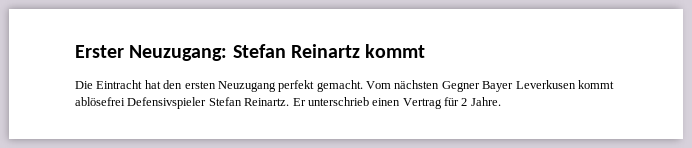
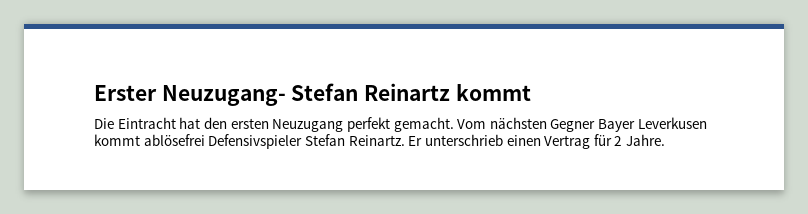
- Erster Neuzugang: Stefan Reinartz kommt
+ Erster Neuzugang- Stefan Reinartz kommt

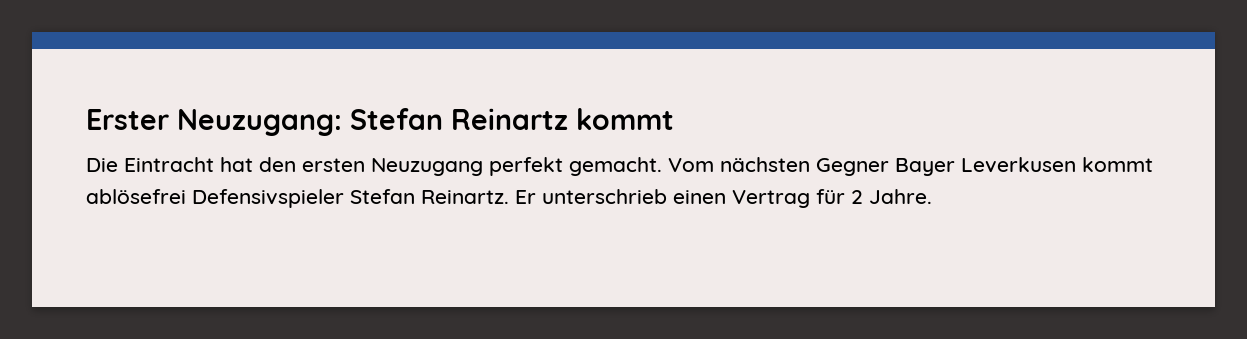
- Erster Neuzugang- Stefan Reinartz kommt
+ Erster Neuzugang: Stefan Reinartz kommt

